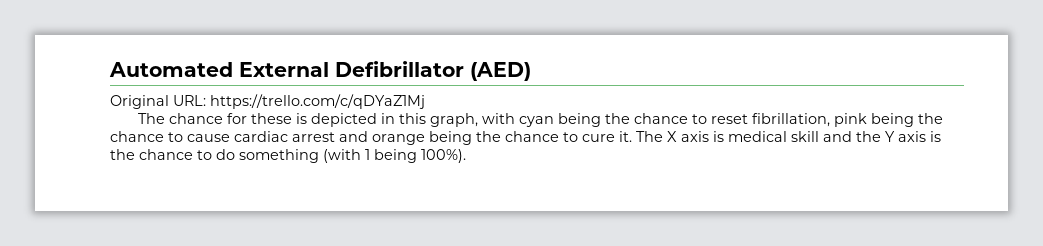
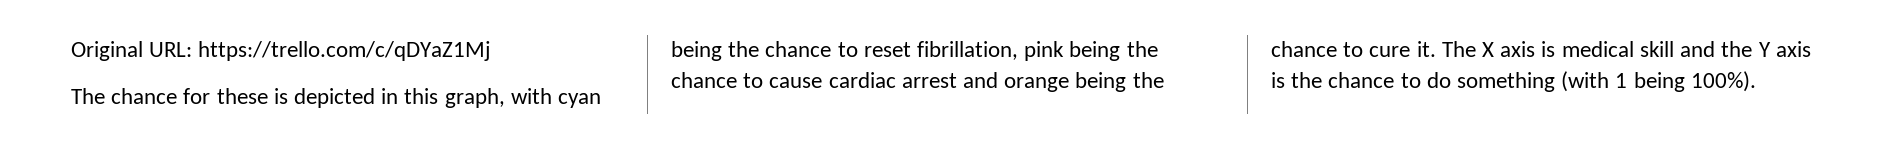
- Automated External Defibrillator (AED)

